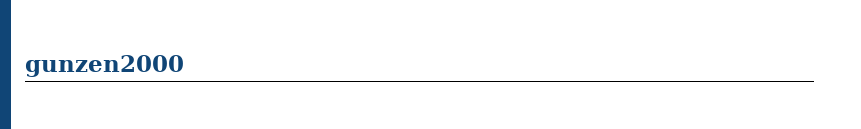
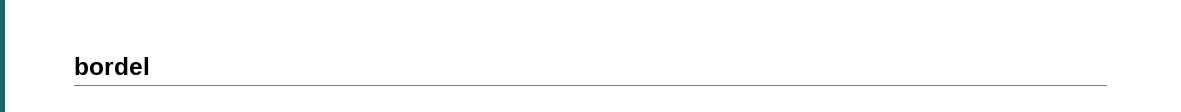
- gunzen2000
+ bordel

